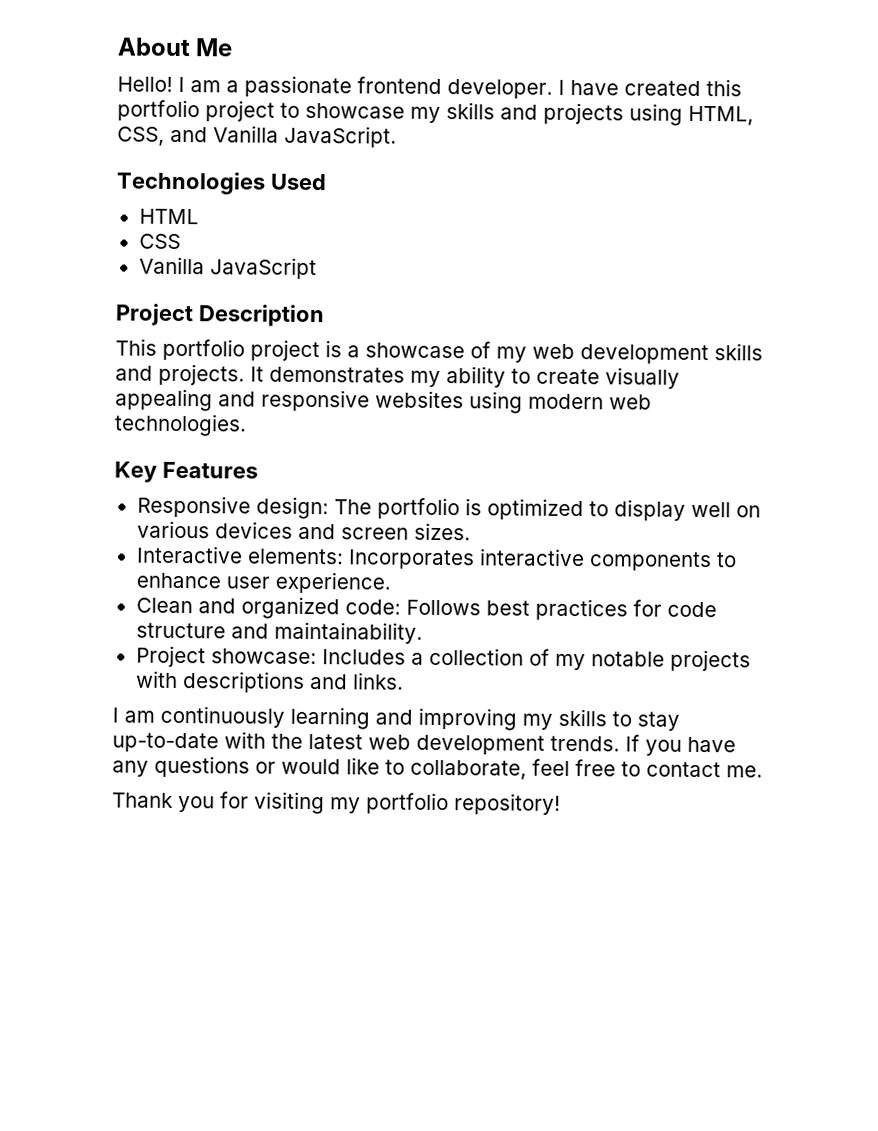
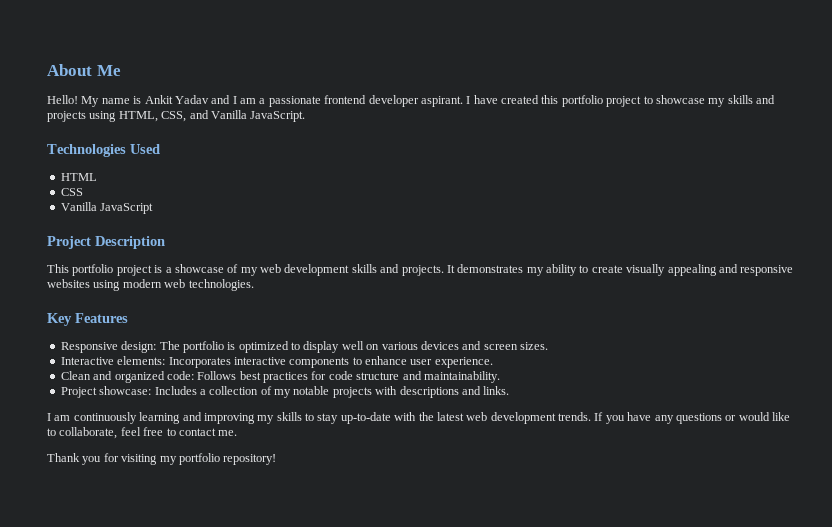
- I am a passionate frontend developer.
+ My name is Ankit Yadav and I am a passionate frontend developer aspirant.

